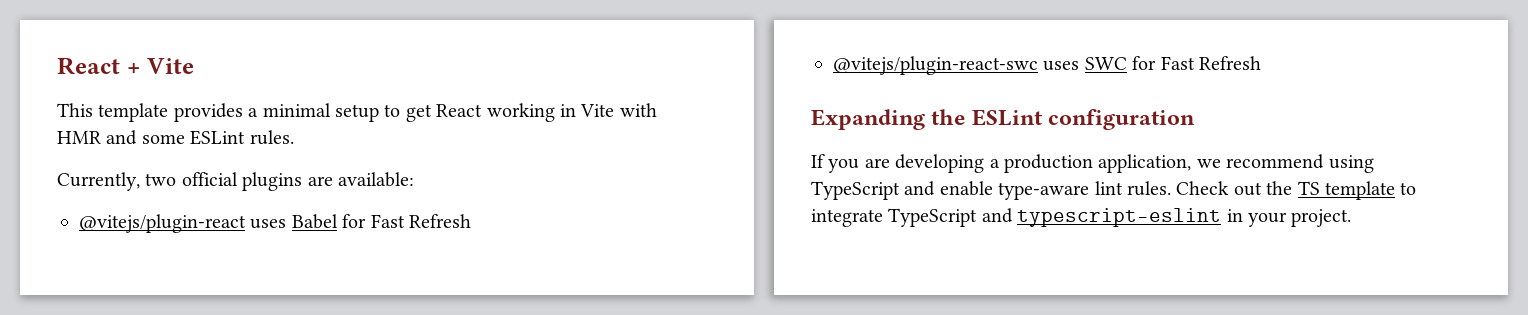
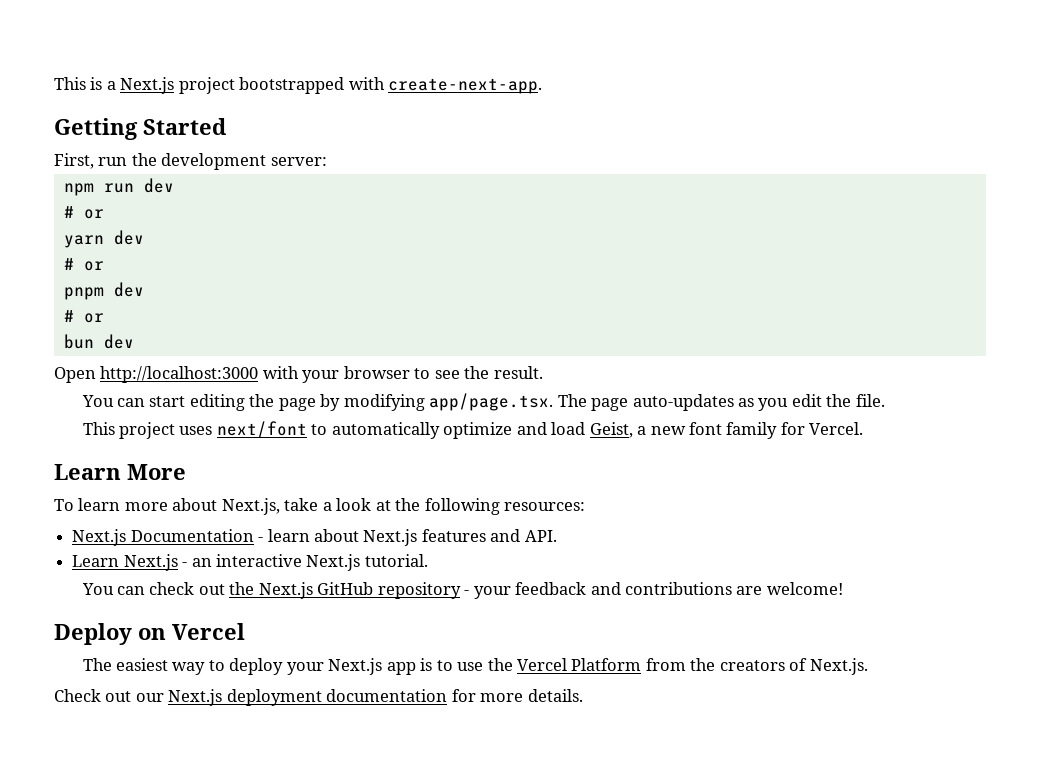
- React + Vite
- This template provides a minimal setup to get React working in Vite with HMR and some ESLint rules.
- Currently, two official plugins are available:
- @vitejs/plugin-react uses Babel for Fast Refresh
- @vitejs/plugin-react-swc uses SWC for Fast Refresh
- Expanding the ESLint configuration
- If you are developing a production application, we recommend using TypeScript and enable type-aware lint rules. Check out the TS template to integrate TypeScript and typescript-eslint in your project.
+ This is a Next.js project bootstrapped with create-next-app.
+ Getting Started
+ First, run the development server:
+ npm run dev
+ # or
+ yarn dev
+ # or
+ pnpm dev
+ # or
+ bun dev
+ Open http://localhost:3000 with your browser to see the result.
+ You can start editing the page by modifying app/page.tsx. The page auto-updates as you edit the file.
+ This project uses next/font to automatically optimize and load Geist, a new font family for Vercel.
+ Learn More
+ To learn more about Next.js, take a look at the following resources:
+ Next.js Documentation - learn about Next.js features and API.
+ Learn Next.js - an interactive Next.js tutorial.
+ You can check out the Next.js GitHub repository - your feedback and contributions are welcome!
+ Deploy on Vercel
+ The easiest way to deploy your Next.js app is to use the Vercel Platform from the creators of Next.js.
+ Check out our Next.js deployment documentation for more details.

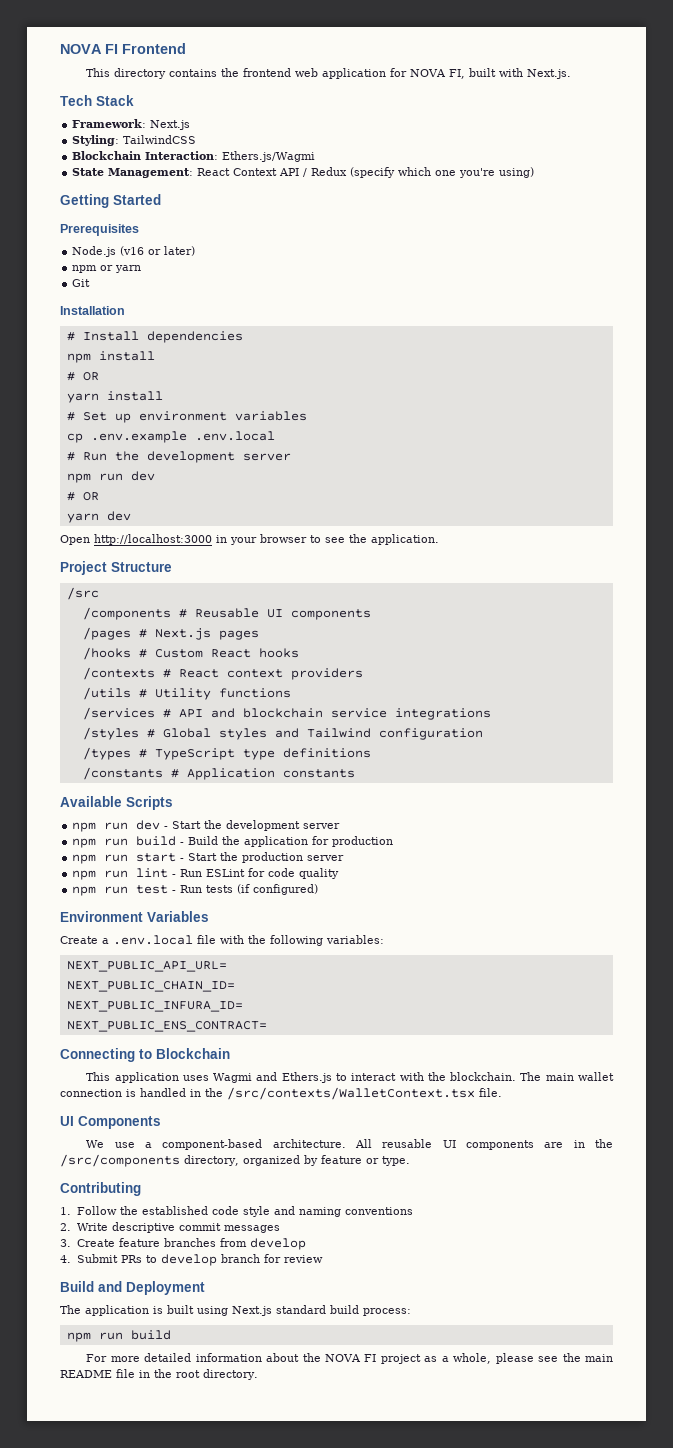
- This is a Next.js project bootstrapped with create-next-app.
+ NOVA FI Frontend
+ This directory contains the frontend web application for NOVA FI, built with Next.js.
+ Tech Stack
+ Framework: Next.js
+ Styling: TailwindCSS
+ Blockchain Interaction: Ethers.js/Wagmi
+ State Management: React Context API / Redux (specify which one you're using)
  Getting Started
- First, run the development server:
+ Prerequisites
+ Node.js (v16 or later)
+ npm or yarn
+ Git
+ Installation
+ # Install dependencies
+ npm install
+ # OR
+ yarn install
+ # Set up environment variables
+ cp .env.example .env.local
+ # Run the development server
  npm run dev
- # or
+ # OR
  yarn dev
- # or
- pnpm dev
- # or
- bun dev
- Open http://localhost:3000 with your browser to see the result.
- You can start editing the page by modifying app/page.tsx. The page auto-updates as you edit the file.
- This project uses next/font to automatically optimize and load Geist, a new font family for Vercel.
- Learn More
- To learn more about Next.js, take a look at the following resources:
- Next.js Documentation - learn about Next.js features and API.
- Learn Next.js - an interactive Next.js tutorial.
- You can check out the Next.js GitHub repository - your feedback and contributions are welcome!
- Deploy on Vercel
- The easiest way to deploy your Next.js app is to use the Vercel Platform from the creators of Next.js.
- Check out our Next.js deployment documentation for more details.
+ Open http://localhost:3000 in your browser to see the application.
+ Project Structure
+ /src
+ /components # Reusable UI components
+ /pages # Next.js pages
+ /hooks # Custom React hooks
+ /contexts # React context providers
+ /utils # Utility functions
+ /services # API and blockchain service integrations
+ /styles # Global styles and Tailwind configuration
+ /types # TypeScript type definitions
+ /constants # Application constants
+ Available Scripts
+ npm run dev - Start the development server
+ npm run build - Build the application for production
+ npm run start - Start the production server
+ npm run lint - Run ESLint for code quality
+ npm run test - Run tests (if configured)
+ Environment Variables
+ Create a .env.local file with the following variables:
+ NEXT_PUBLIC_API_URL=
+ NEXT_PUBLIC_CHAIN_ID=
+ NEXT_PUBLIC_INFURA_ID=
+ NEXT_PUBLIC_ENS_CONTRACT=
+ Connecting to Blockchain
+ This application uses Wagmi and Ethers.js to interact with the blockchain. The main wallet connection is handled in the /src/contexts/WalletContext.tsx file.
+ UI Components
+ We use a component-based architecture. All reusable UI components are in the /src/components directory, organized by feature or type.
+ Contributing
+ 1. Follow the established code style and naming conventions
+ 2. Write descriptive commit messages
+ 3. Create feature branches from develop
+ 4. Submit PRs to develop branch for review
+ Build and Deployment
+ The application is built using Next.js standard build process:
+ npm run build
+ For more detailed information about the NOVA FI project as a whole, please see the main README file in the root directory.

